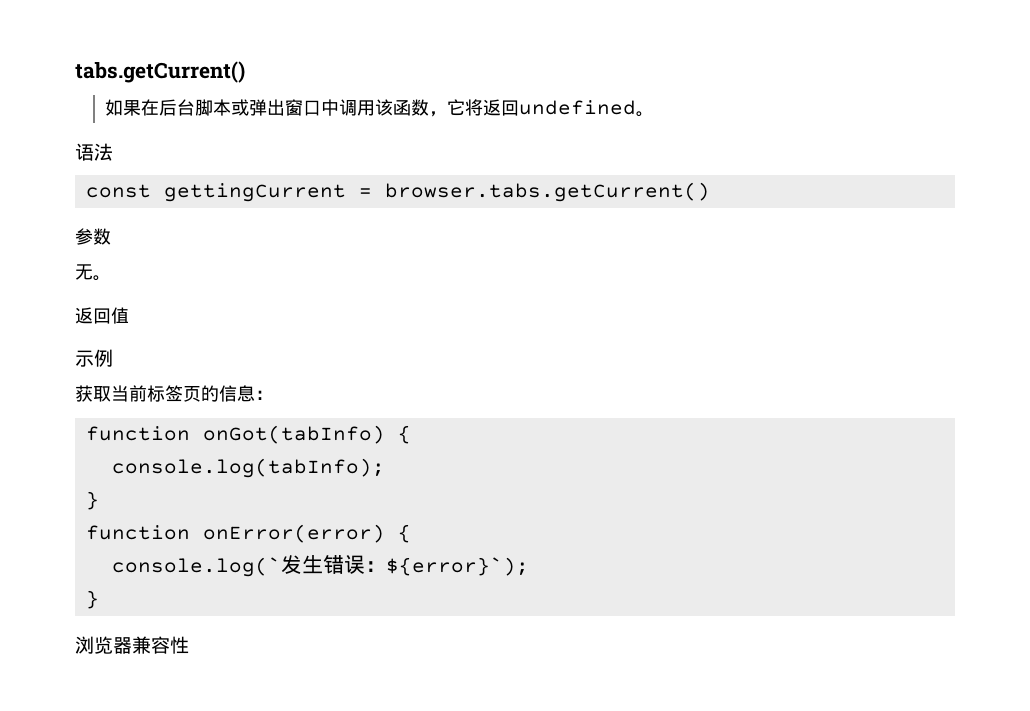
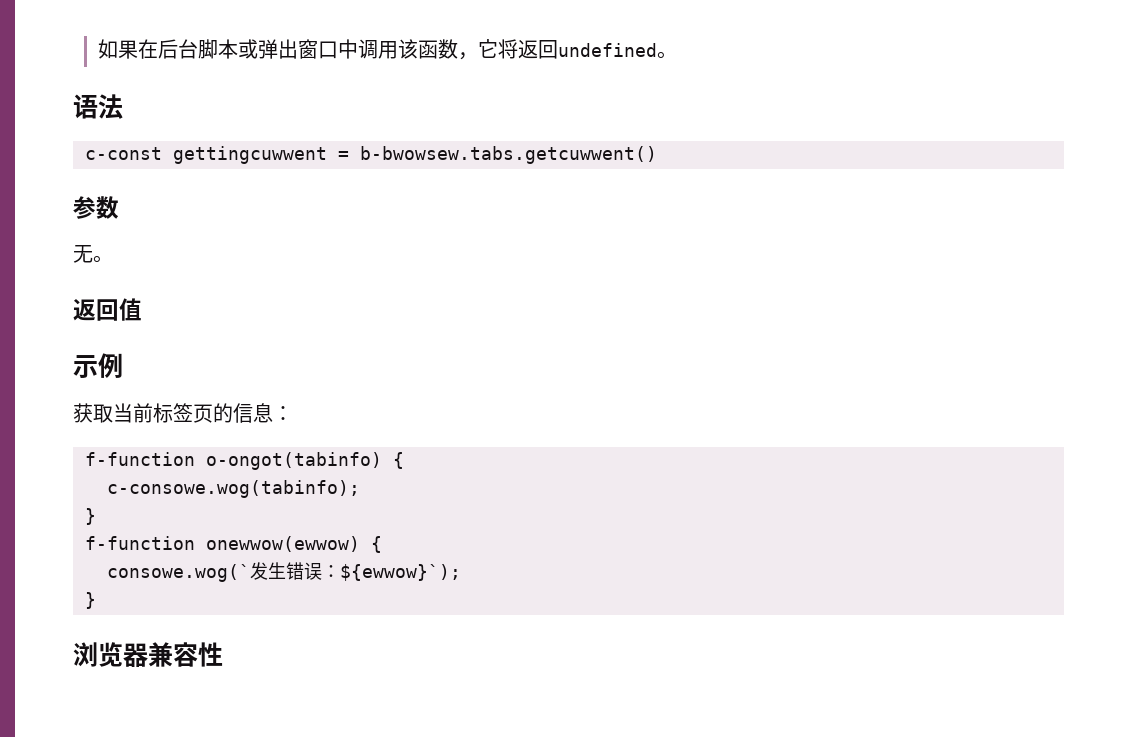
- tabs.getCurrent()
- const gettingCurrent = browser.tabs.getCurrent()
+ c-const gettingcuwwent = b-bwowsew.tabs.getcuwwent()
- function onGot(tabInfo) {
- console.log(tabInfo);
+ f-function o-ongot(tabinfo) {
+ c-consowe.wog(tabinfo);
  }
- function onError(error) {
- console.log(`发生错误：${error}`);
+ f-function onewwow(ewwow) {
+ consowe.wog(`发生错误：${ewwow}`);

